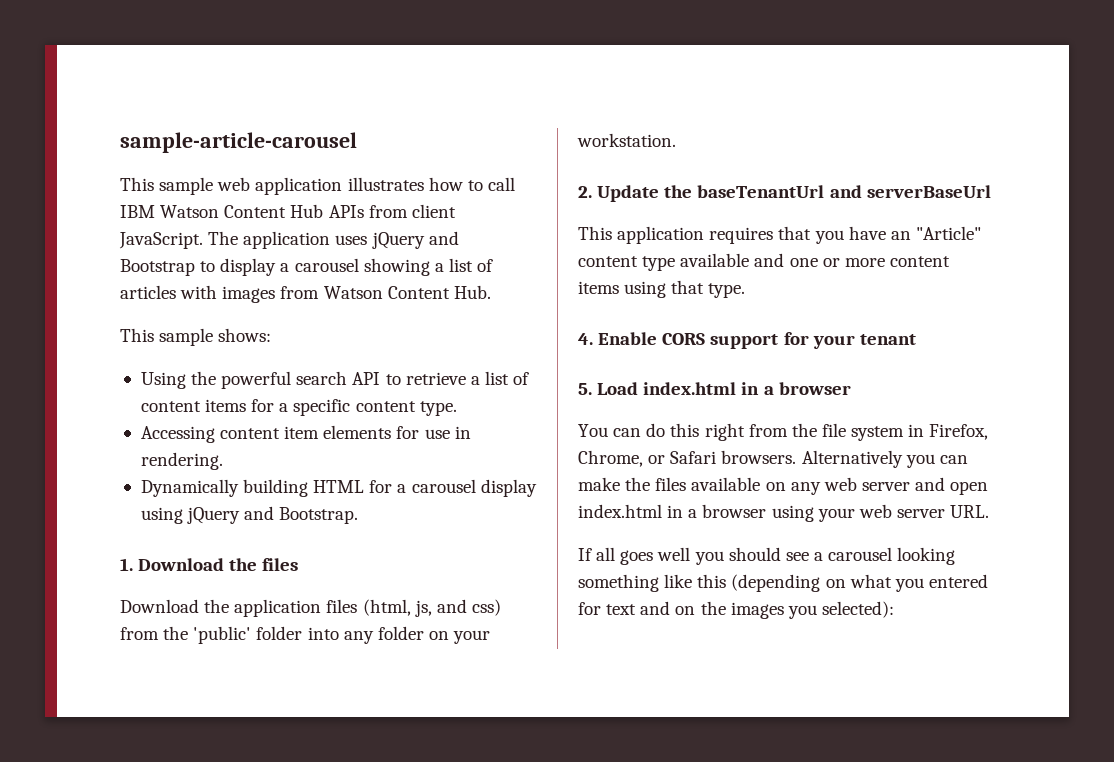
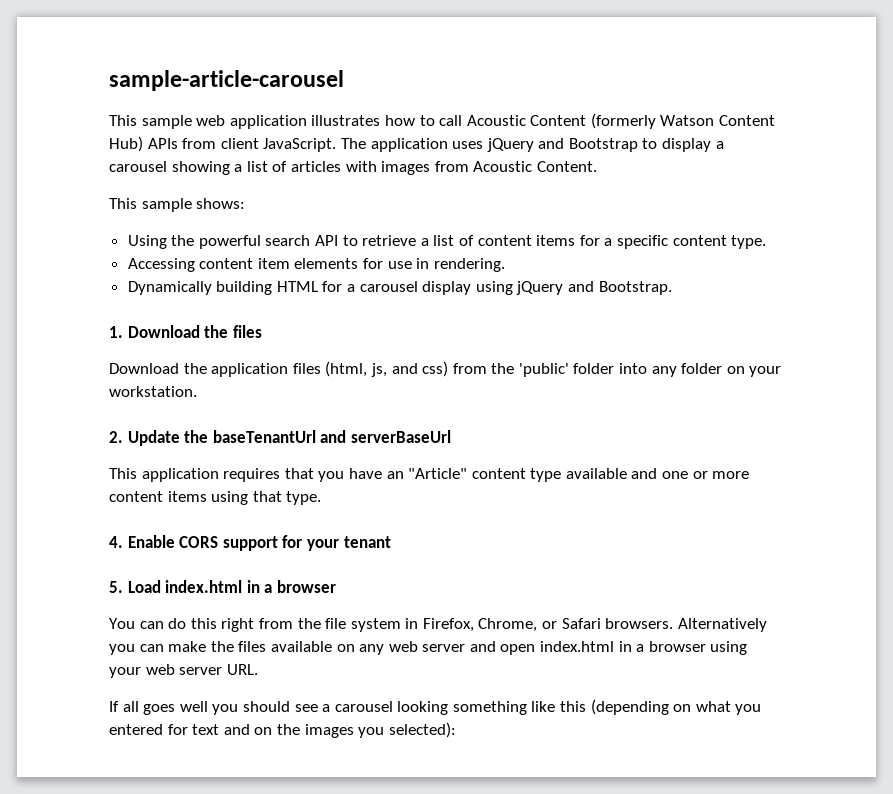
- This sample web application illustrates how to call IBM Watson Content Hub APIs from client JavaScript.
+ This sample web application illustrates how to call Acoustic Content (formerly Watson Content Hub) APIs from client JavaScript.
- The application uses jQuery and Bootstrap to display a carousel showing a list of articles with images from Watson Content Hub.
+ The application uses jQuery and Bootstrap to display a carousel showing a list of articles with images from Acoustic Content.

